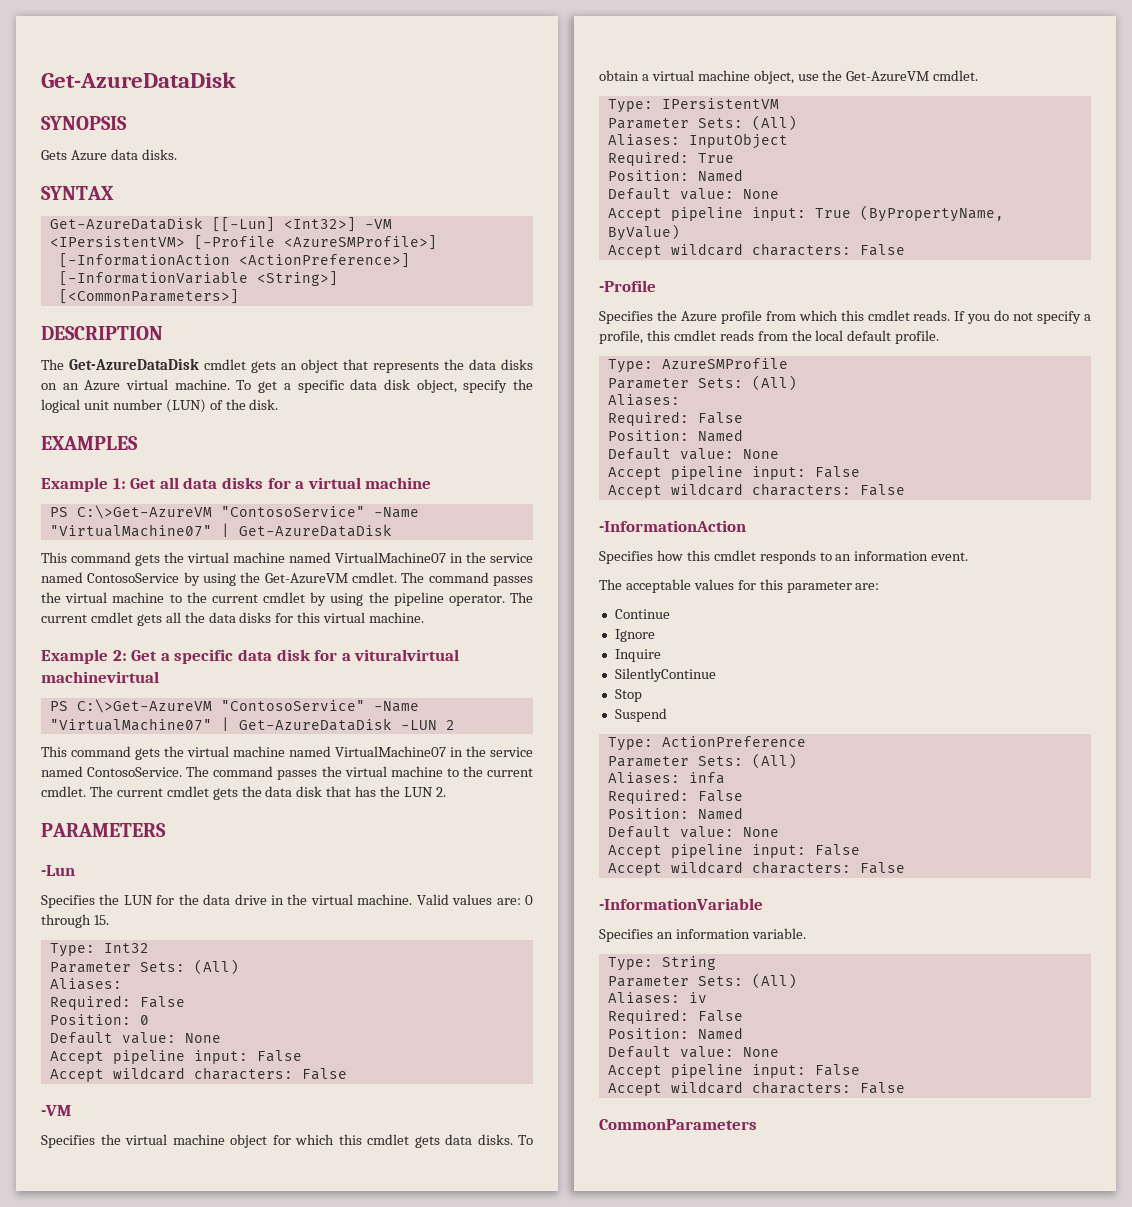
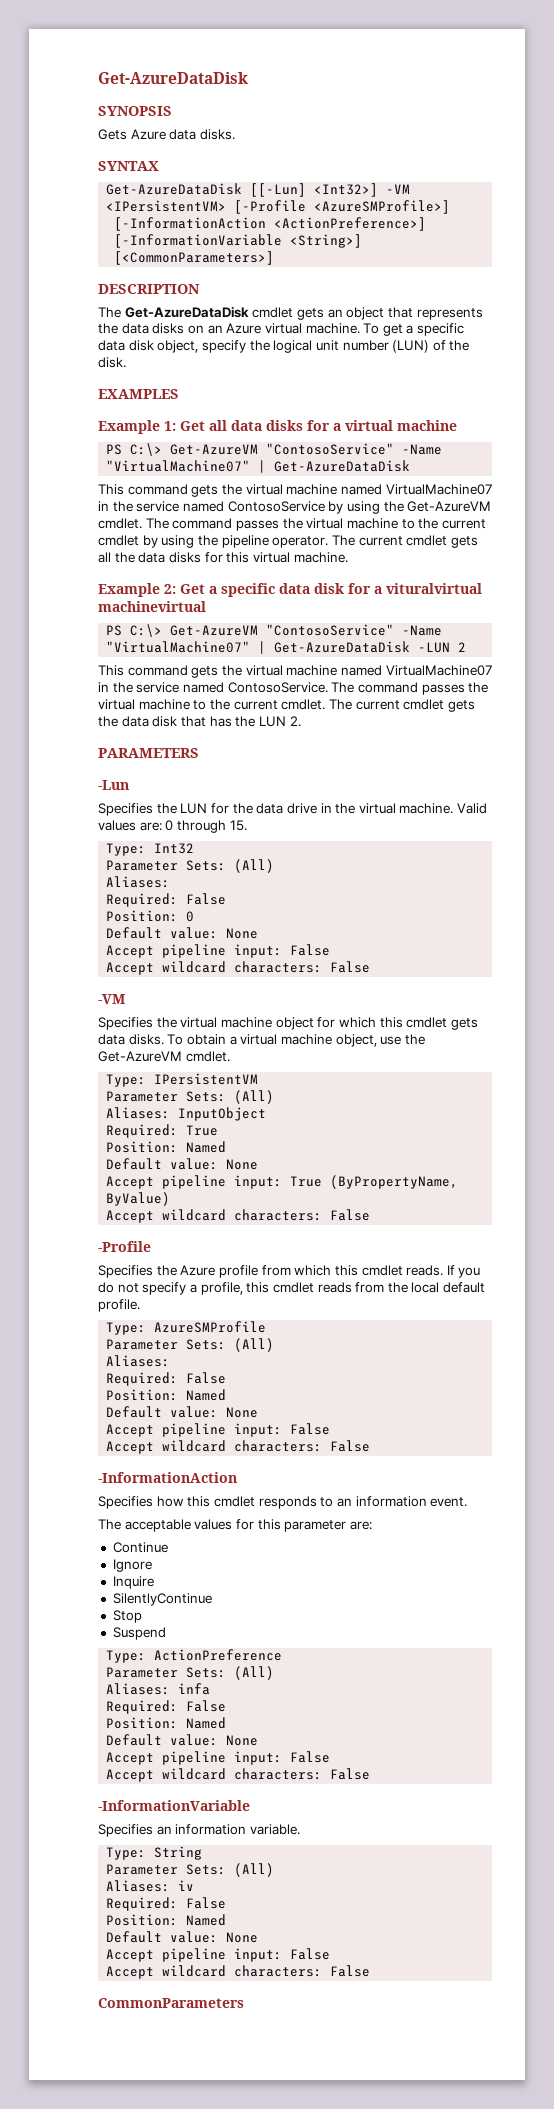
  Example 1: Get all data disks for a virtual machine
- PS C:\>Get-AzureVM "ContosoService" -Name "VirtualMachine07" | Get-AzureDataDisk
+ PS C:\> Get-AzureVM "ContosoService" -Name "VirtualMachine07" | Get-AzureDataDisk
- PS C:\>Get-AzureVM "ContosoService" -Name "VirtualMachine07" | Get-AzureDataDisk -LUN 2
+ PS C:\> Get-AzureVM "ContosoService" -Name "VirtualMachine07" | Get-AzureDataDisk -LUN 2

